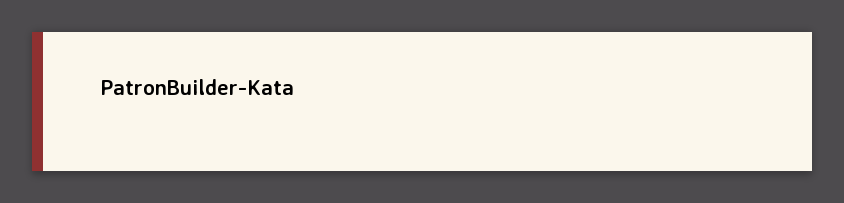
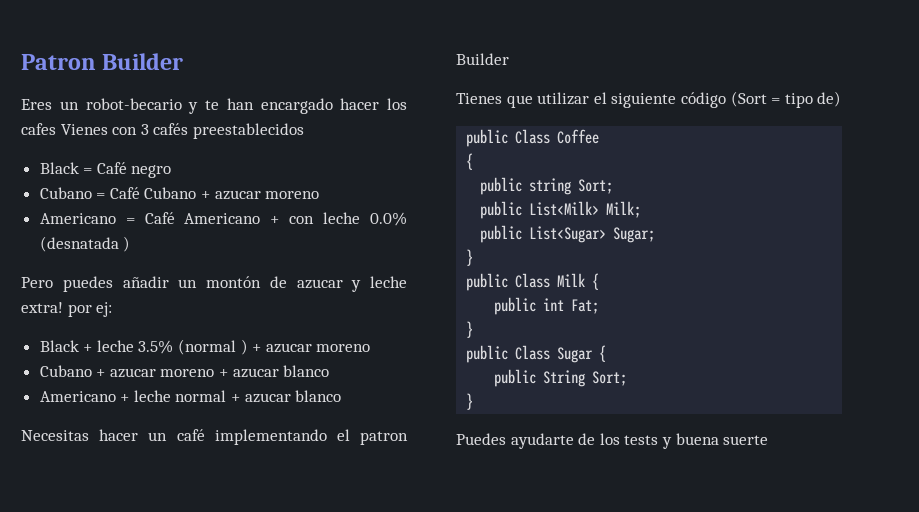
- PatronBuilder-Kata
+ Patron Builder
+ Eres un robot-becario y te han encargado hacer los cafes Vienes con 3 cafés preestablecidos
+ Black = Café negro
+ Cubano = Café Cubano + azucar moreno
+ Americano = Café Americano + con leche 0.0% (desnatada )
+ Pero puedes añadir un montón de azucar y leche extra! por ej:
+ Black + leche 3.5% (normal ) + azucar moreno
+ Cubano + azucar moreno + azucar blanco
+ Americano + leche normal + azucar blanco
+ Necesitas hacer un café implementando el patron Builder
+ Tienes que utilizar el siguiente código (Sort = tipo de)
+ public Class Coffee
+ {
+ public string Sort;
+ public List<Milk> Milk;
+ public List<Sugar> Sugar;
+ }
+ public Class Milk {
+ public int Fat;
+ }
+ public Class Sugar {
+ public String Sort;
+ }
+ Puedes ayudarte de los tests y buena suerte

